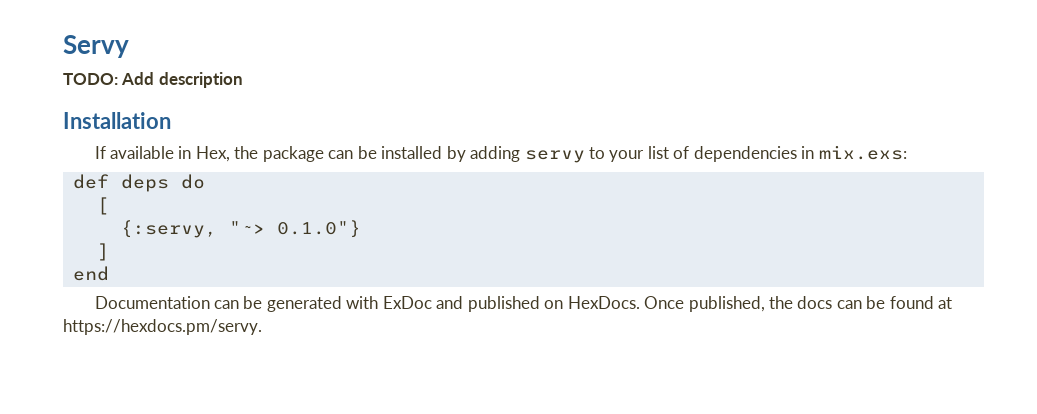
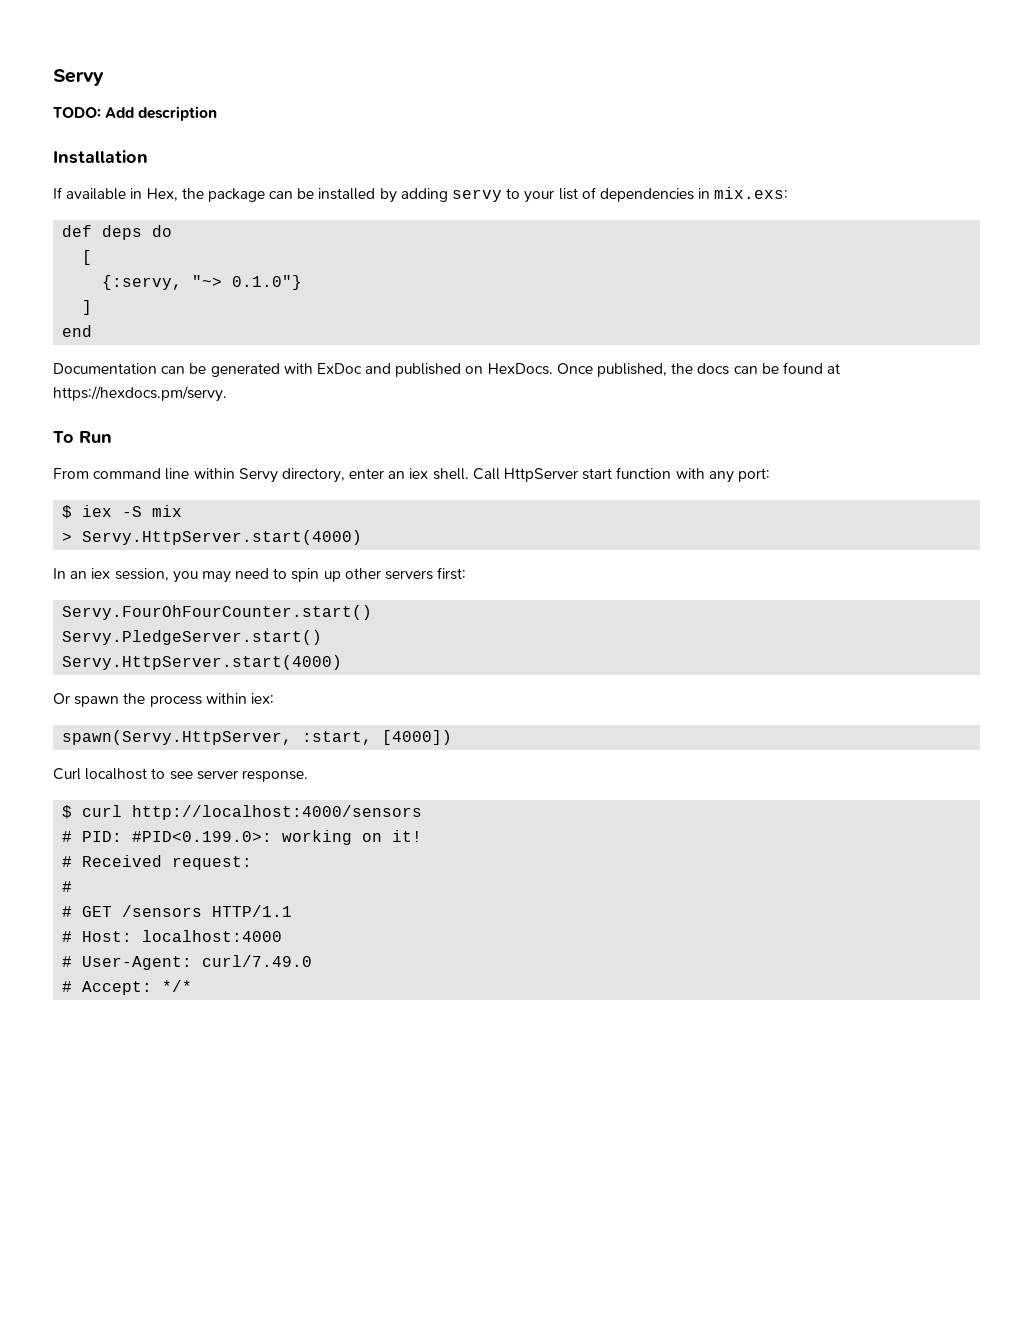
+ To Run
+ From command line within Servy directory, enter an iex shell. Call HttpServer start function with any port:
+ $ iex -S mix
+ > Servy.HttpServer.start(4000)
+ In an iex session, you may need to spin up other servers first:
+ Servy.FourOhFourCounter.start()
+ Servy.PledgeServer.start()
+ Servy.HttpServer.start(4000)
+ Or spawn the process within iex:
+ spawn(Servy.HttpServer, :start, [4000])
+ Curl localhost to see server response.
+ $ curl http://localhost:4000/sensors
+ # PID: #PID<0.199.0>: working on it!
+ # Received request:
+ #
+ # GET /sensors HTTP/1.1
+ # Host: localhost:4000
+ # User-Agent: curl/7.49.0
+ # Accept: */*

